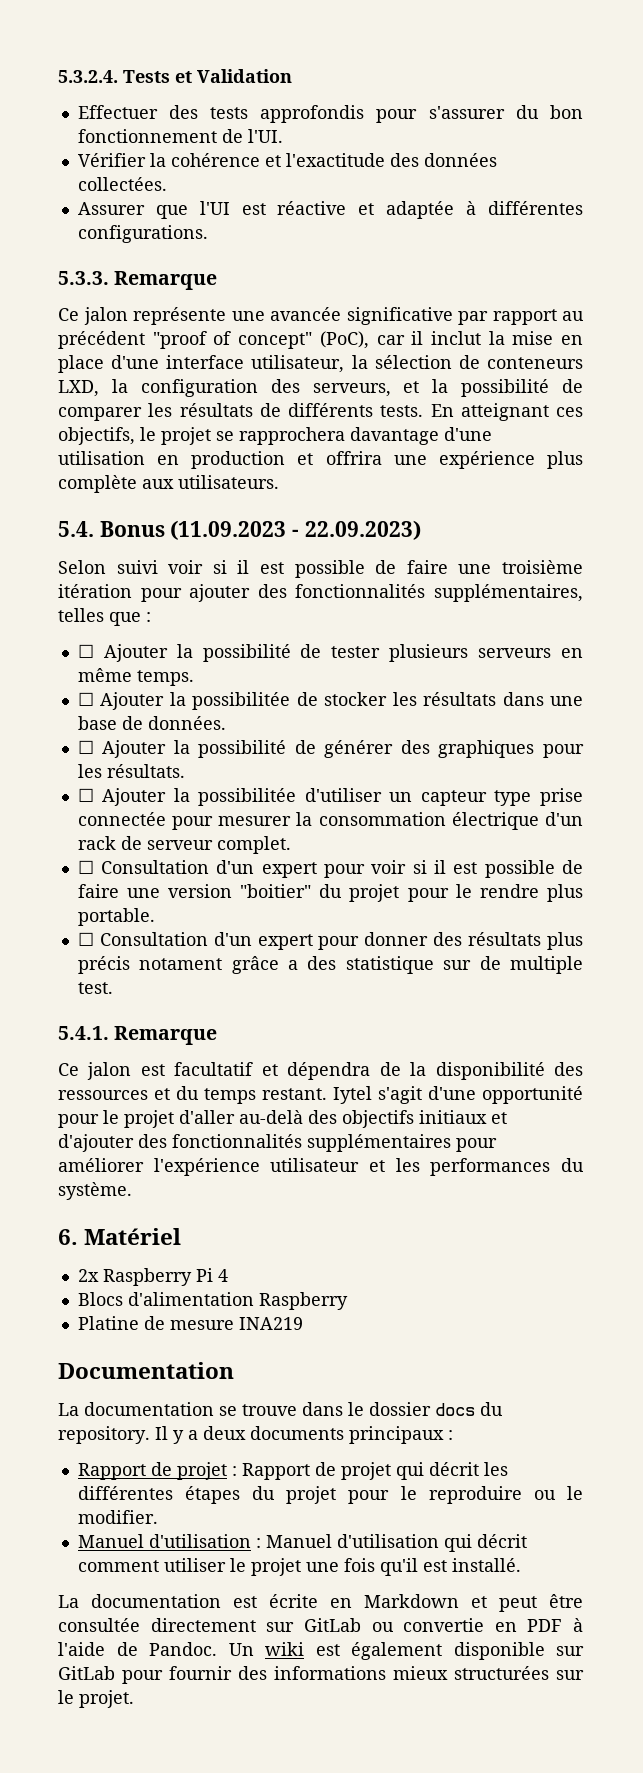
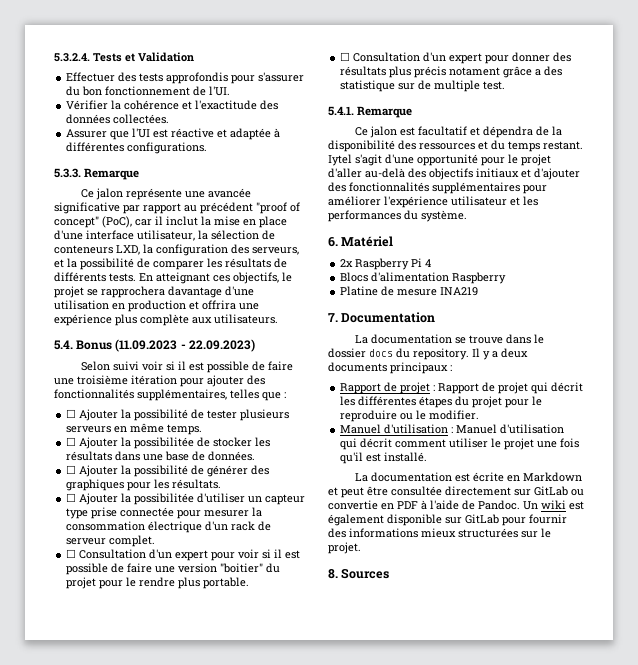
- Documentation
+ 7. Documentation
+ 8. Sources

